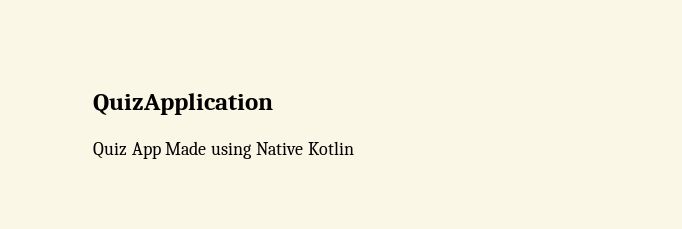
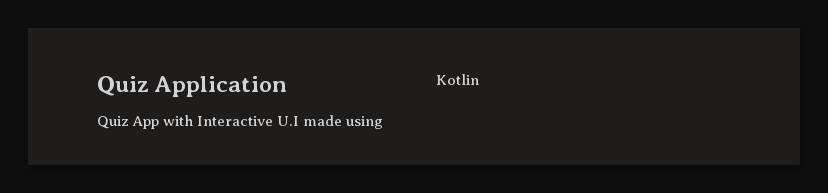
- QuizApplication
+ Quiz Application
- Quiz App Made using Native Kotlin
+ Quiz App with Interactive U.I made using Kotlin

